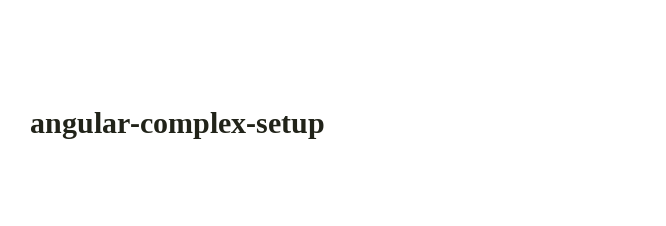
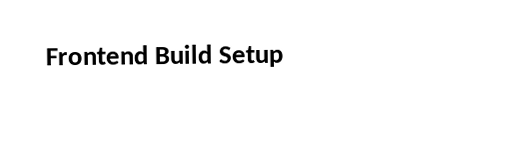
- angular-complex-setup
+ Frontend Build Setup

